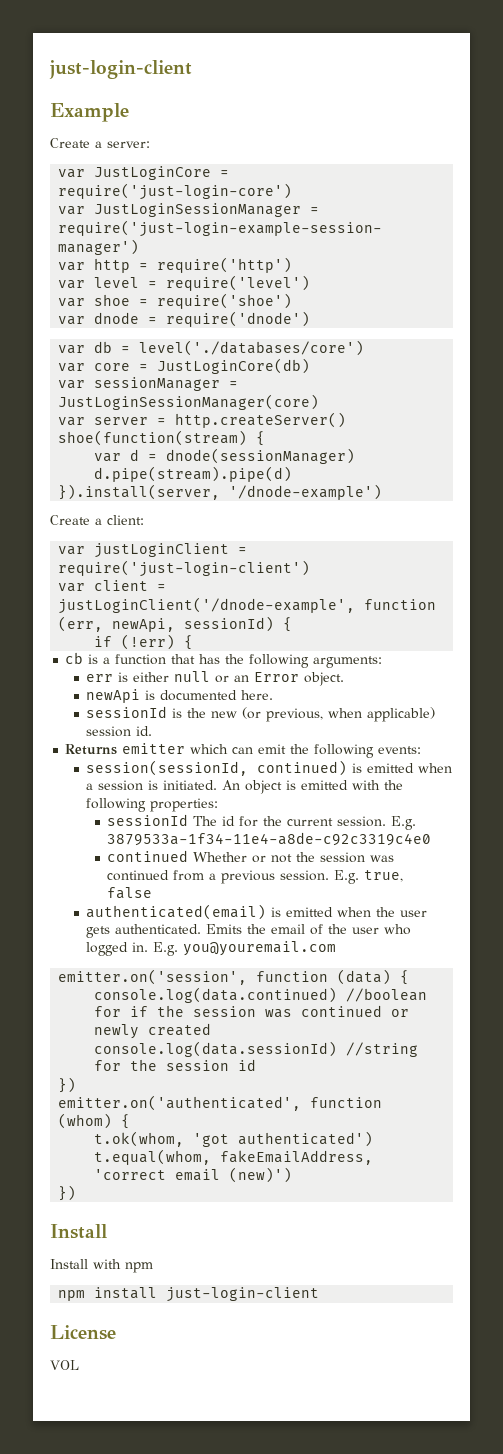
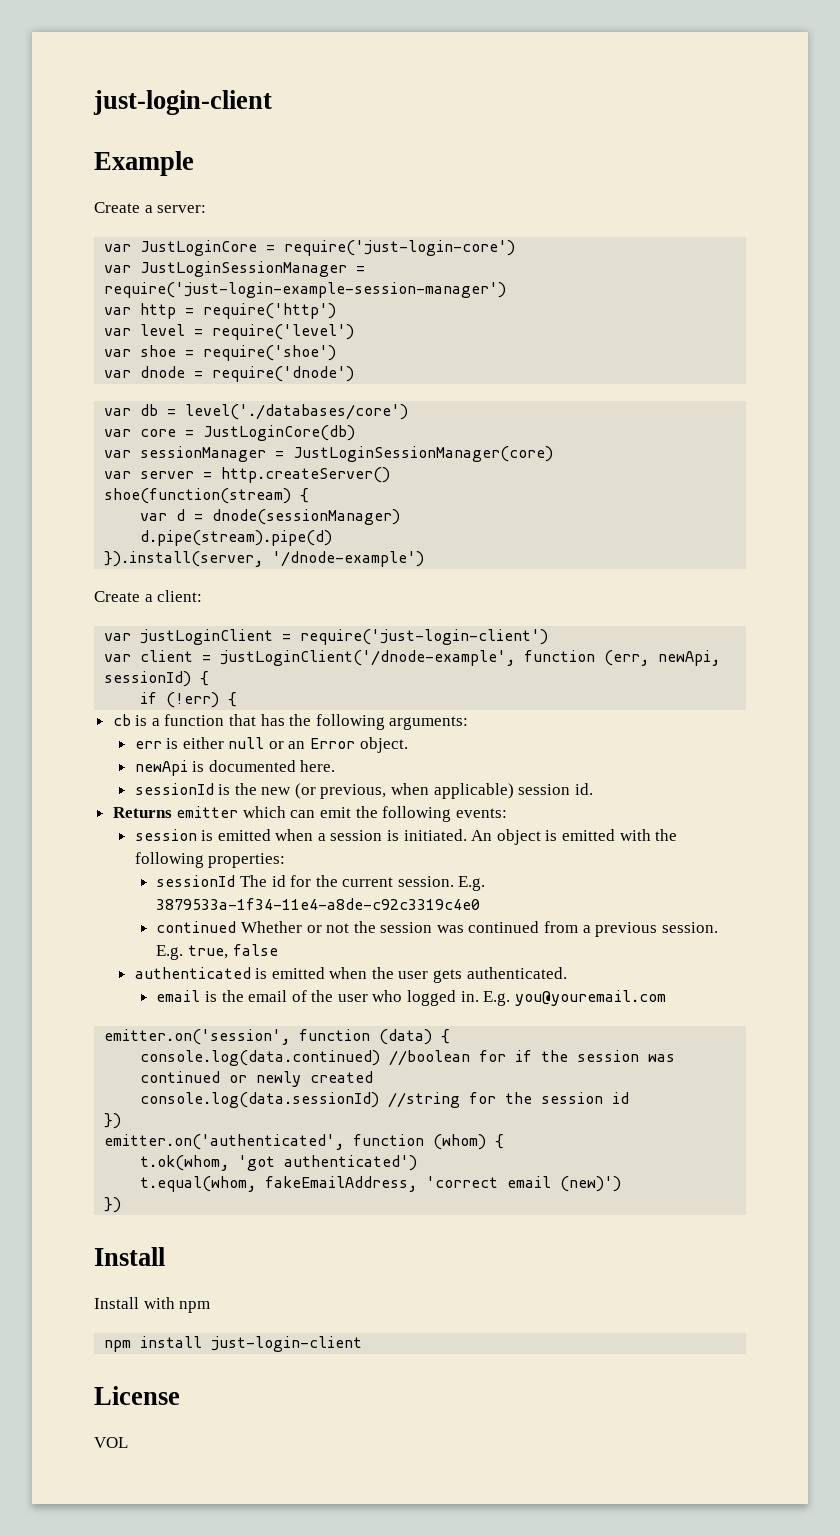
- session(sessionId, continued) is emitted when a session is initiated.
+ session is emitted when a session is initiated.
- authenticated(email) is emitted when the user gets authenticated. Emits the email of the user who logged in.
+ authenticated is emitted when the user gets authenticated.
+ email is the email of the user who logged in.

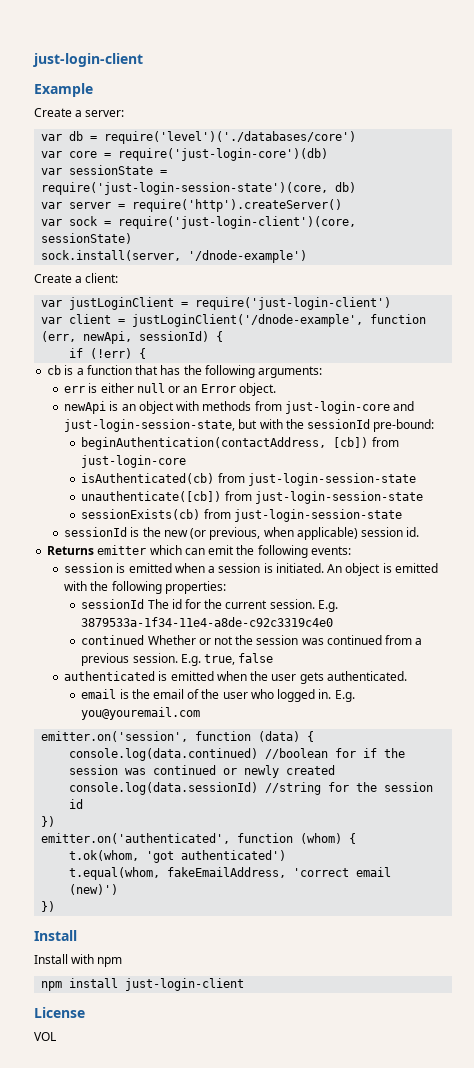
- var JustLoginCore = require('just-login-core')
- var JustLoginSessionManager = require('just-login-example-session-manager')
- var http = require('http')
- var level = require('level')
- var shoe = require('shoe')
- var dnode = require('dnode')
- var db = level('./databases/core')
+ var db = require('level')('./databases/core')
- var core = JustLoginCore(db)
- var sessionManager = JustLoginSessionManager(core)
+ var core = require('just-login-core')(db)
+ var sessionState = require('just-login-session-state')(core, db)
- var server = http.createServer()
- shoe(function(stream) {
- var d = dnode(sessionManager)
- d.pipe(stream).pipe(d)
- }).install(server, '/dnode-example')
+ var server = require('http').createServer()
+ var sock = require('just-login-client')(core, sessionState)
+ sock.install(server, '/dnode-example')
- newApi is documented here.
+ newApi is an object with methods from just-login-core and just-login-session-state, but with the sessionId pre-bound:
+ beginAuthentication(contactAddress, [cb]) from just-login-core
+ isAuthenticated(cb) from just-login-session-state
+ unauthenticate([cb]) from just-login-session-state
+ sessionExists(cb) from just-login-session-state

